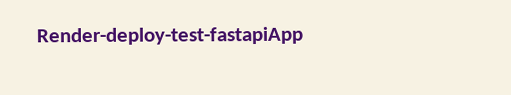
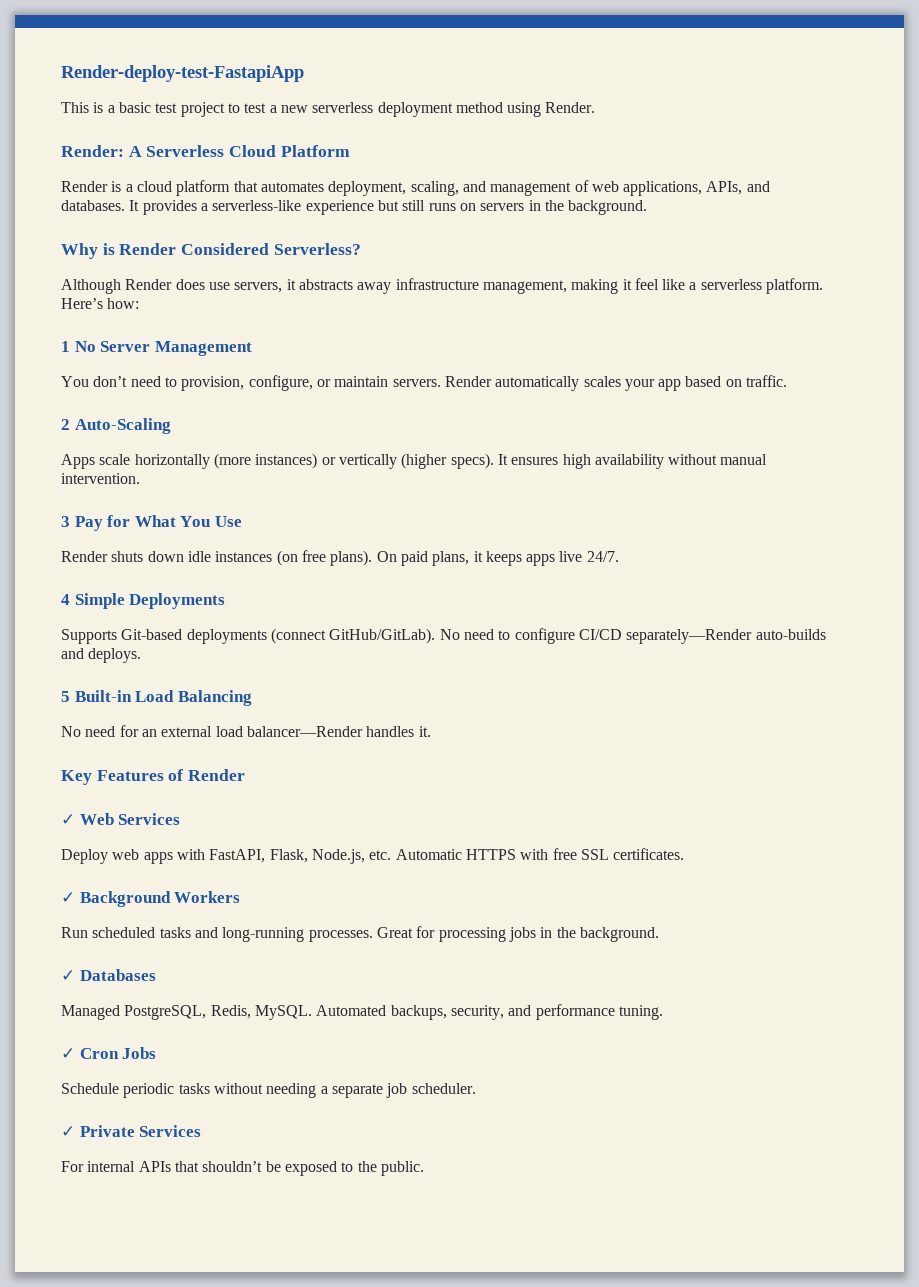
- Render-deploy-test-fastapiApp
+ Render-deploy-test-FastapiApp
+ This is a basic test project to test a new serverless deployment method using Render.
+ Render: A Serverless Cloud Platform
+ Render is a cloud platform that automates deployment, scaling, and management of web applications, APIs, and databases. It provides a serverless-like experience but still runs on servers in the background.
+ Why is Render Considered Serverless?
+ Although Render does use servers, it abstracts away infrastructure management, making it feel like a serverless platform. Here’s how:
+ 1 No Server Management
+ You don’t need to provision, configure, or maintain servers. Render automatically scales your app based on traffic.
+ 2 Auto-Scaling
+ Apps scale horizontally (more instances) or vertically (higher specs). It ensures high availability without manual intervention.
+ 3 Pay for What You Use
+ Render shuts down idle instances (on free plans). On paid plans, it keeps apps live 24/7.
+ 4 Simple Deployments
+ Supports Git-based deployments (connect GitHub/GitLab). No need to configure CI/CD separately—Render auto-builds and deploys.
+ 5 Built-in Load Balancing
+ No need for an external load balancer—Render handles it.
+ Key Features of Render
+ ✓ Web Services
+ Deploy web apps with FastAPI, Flask, Node.js, etc. Automatic HTTPS with free SSL certificates.
+ ✓ Background Workers
+ Run scheduled tasks and long-running processes. Great for processing jobs in the background.
+ ✓ Databases
+ Managed PostgreSQL, Redis, MySQL. Automated backups, security, and performance tuning.
+ ✓ Cron Jobs
+ Schedule periodic tasks without needing a separate job scheduler.
+ ✓ Private Services
+ For internal APIs that shouldn’t be exposed to the public.

